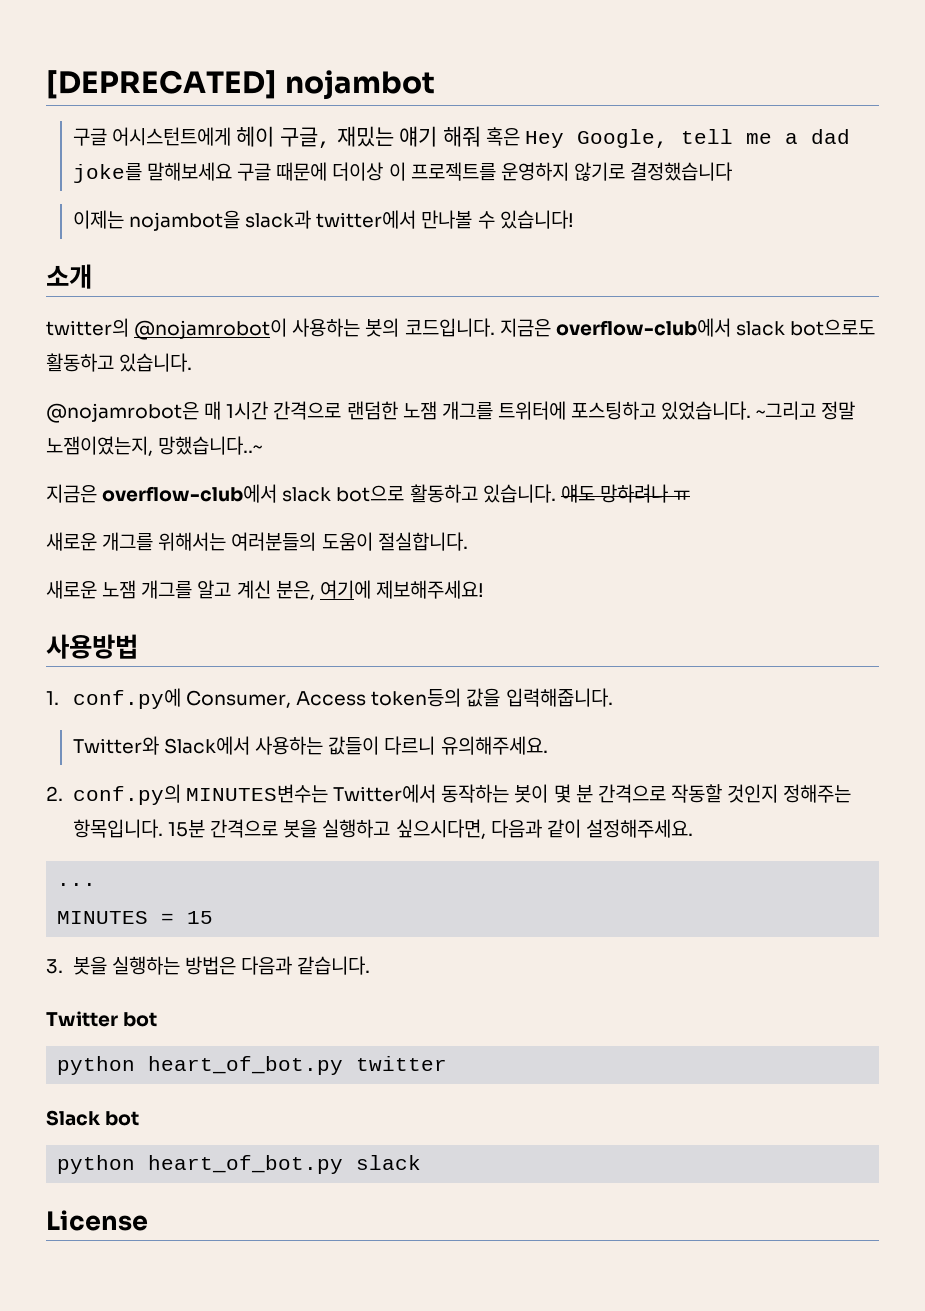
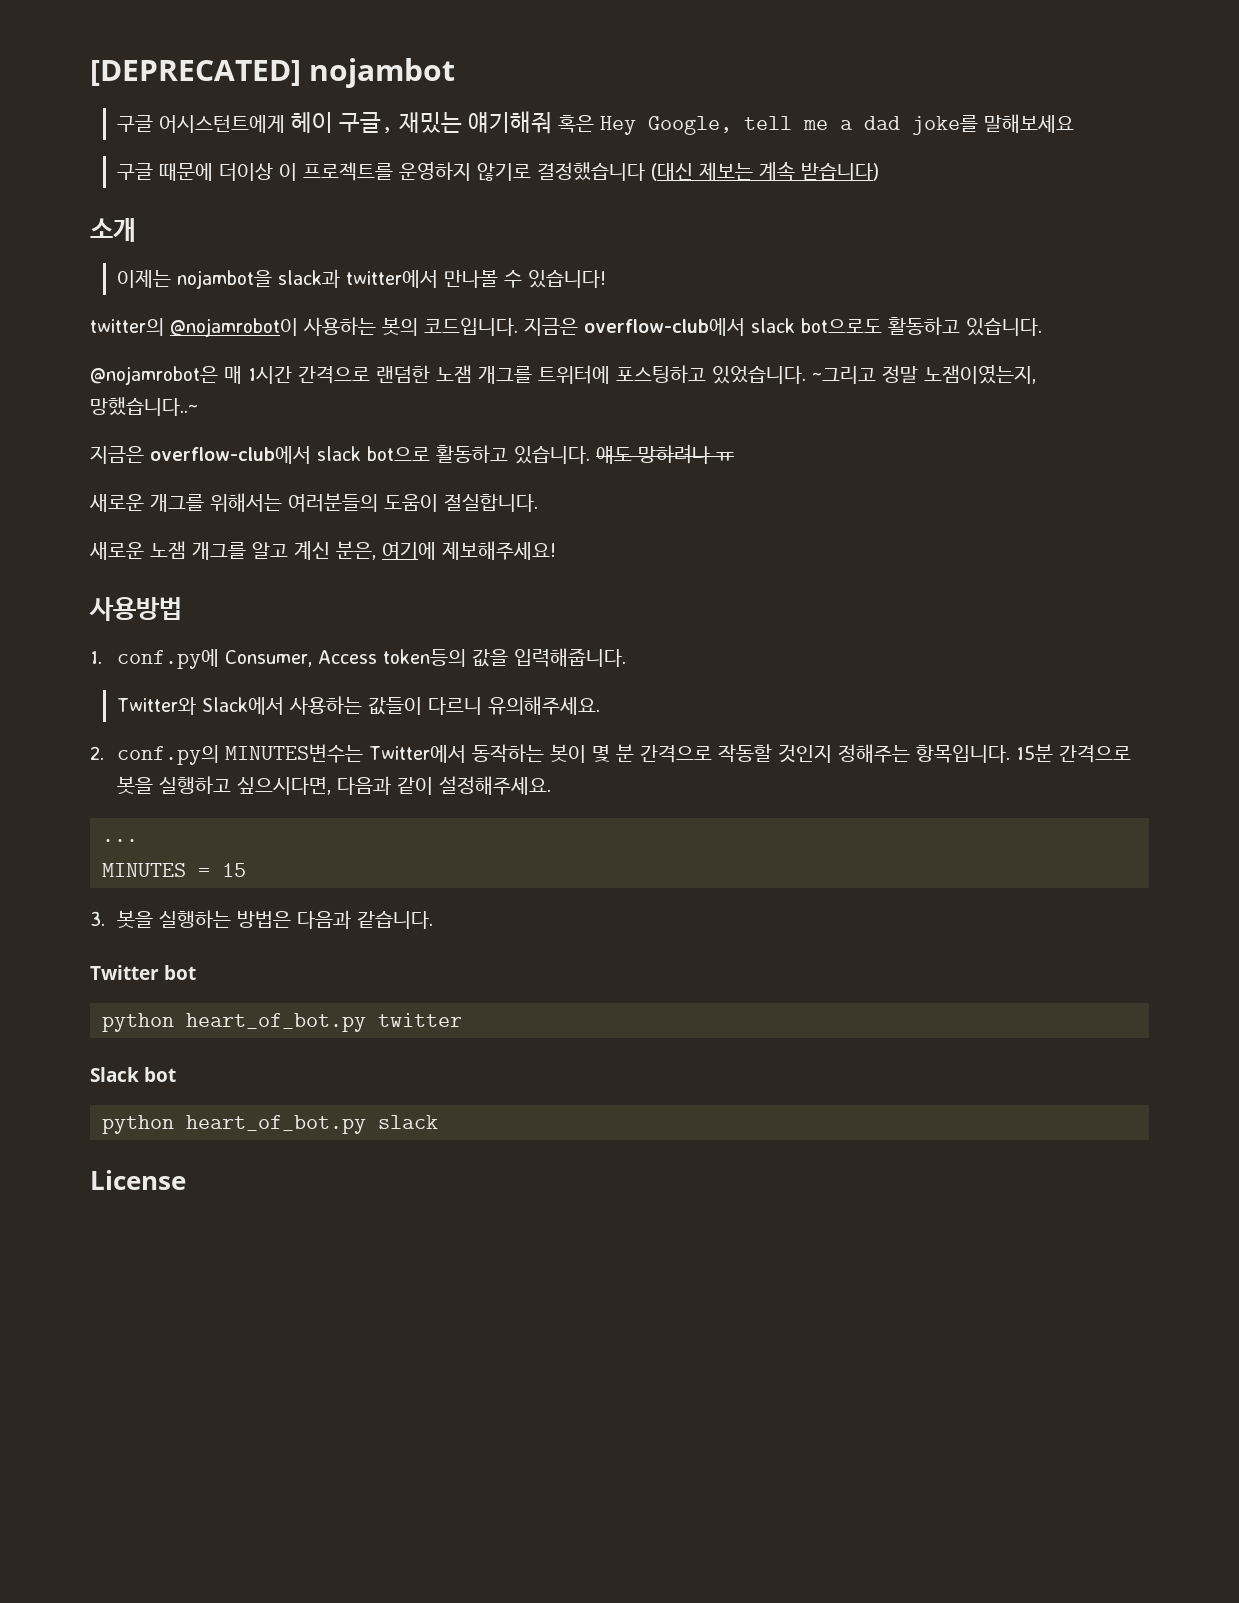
- 구글 어시스턴트에게 헤이 구글, 재밌는 얘기 해줘 혹은 Hey Google, tell me a dad joke를 말해보세요 구글 때문에 더이상 이 프로젝트를 운영하지 않기로 결정했습니다
+ 구글 어시스턴트에게 헤이 구글, 재밌는 얘기해줘 혹은 Hey Google, tell me a dad joke를 말해보세요
+ 구글 때문에 더이상 이 프로젝트를 운영하지 않기로 결정했습니다 (대신 제보는 계속 받습니다)
+ 소개
- 소개

